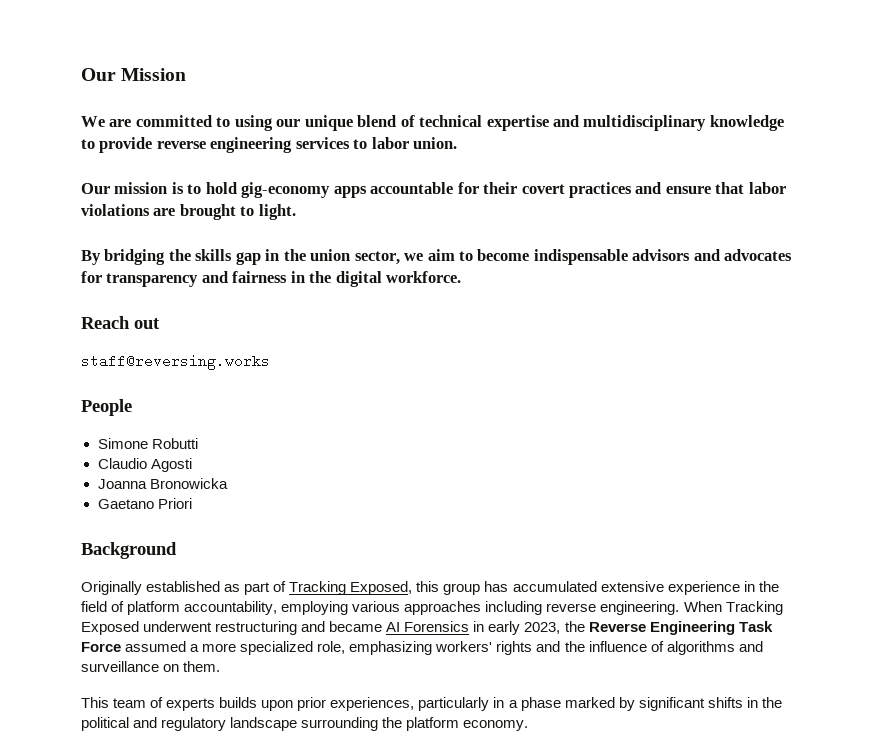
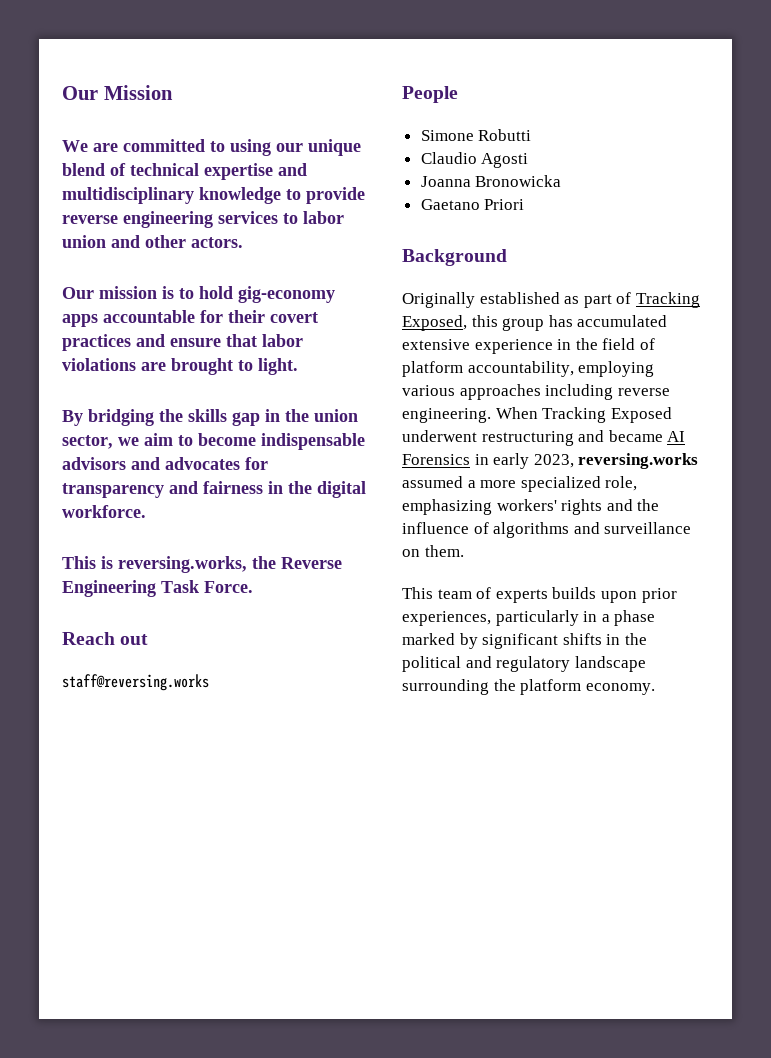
- We are committed to using our unique blend of technical expertise and multidisciplinary knowledge to provide reverse engineering services to labor union.
+ We are committed to using our unique blend of technical expertise and multidisciplinary knowledge to provide reverse engineering services to labor union and other actors.
+ This is reversing.works, the Reverse Engineering Task Force.
- When Tracking Exposed underwent restructuring and became AI Forensics in early 2023, the Reverse Engineering Task Force assumed a more specialized role, emphasizing workers' rights and the influence of algorithms and surveillance on them.
+ When Tracking Exposed underwent restructuring and became AI Forensics in early 2023, reversing.works assumed a more specialized role, emphasizing workers' rights and the influence of algorithms and surveillance on them.

